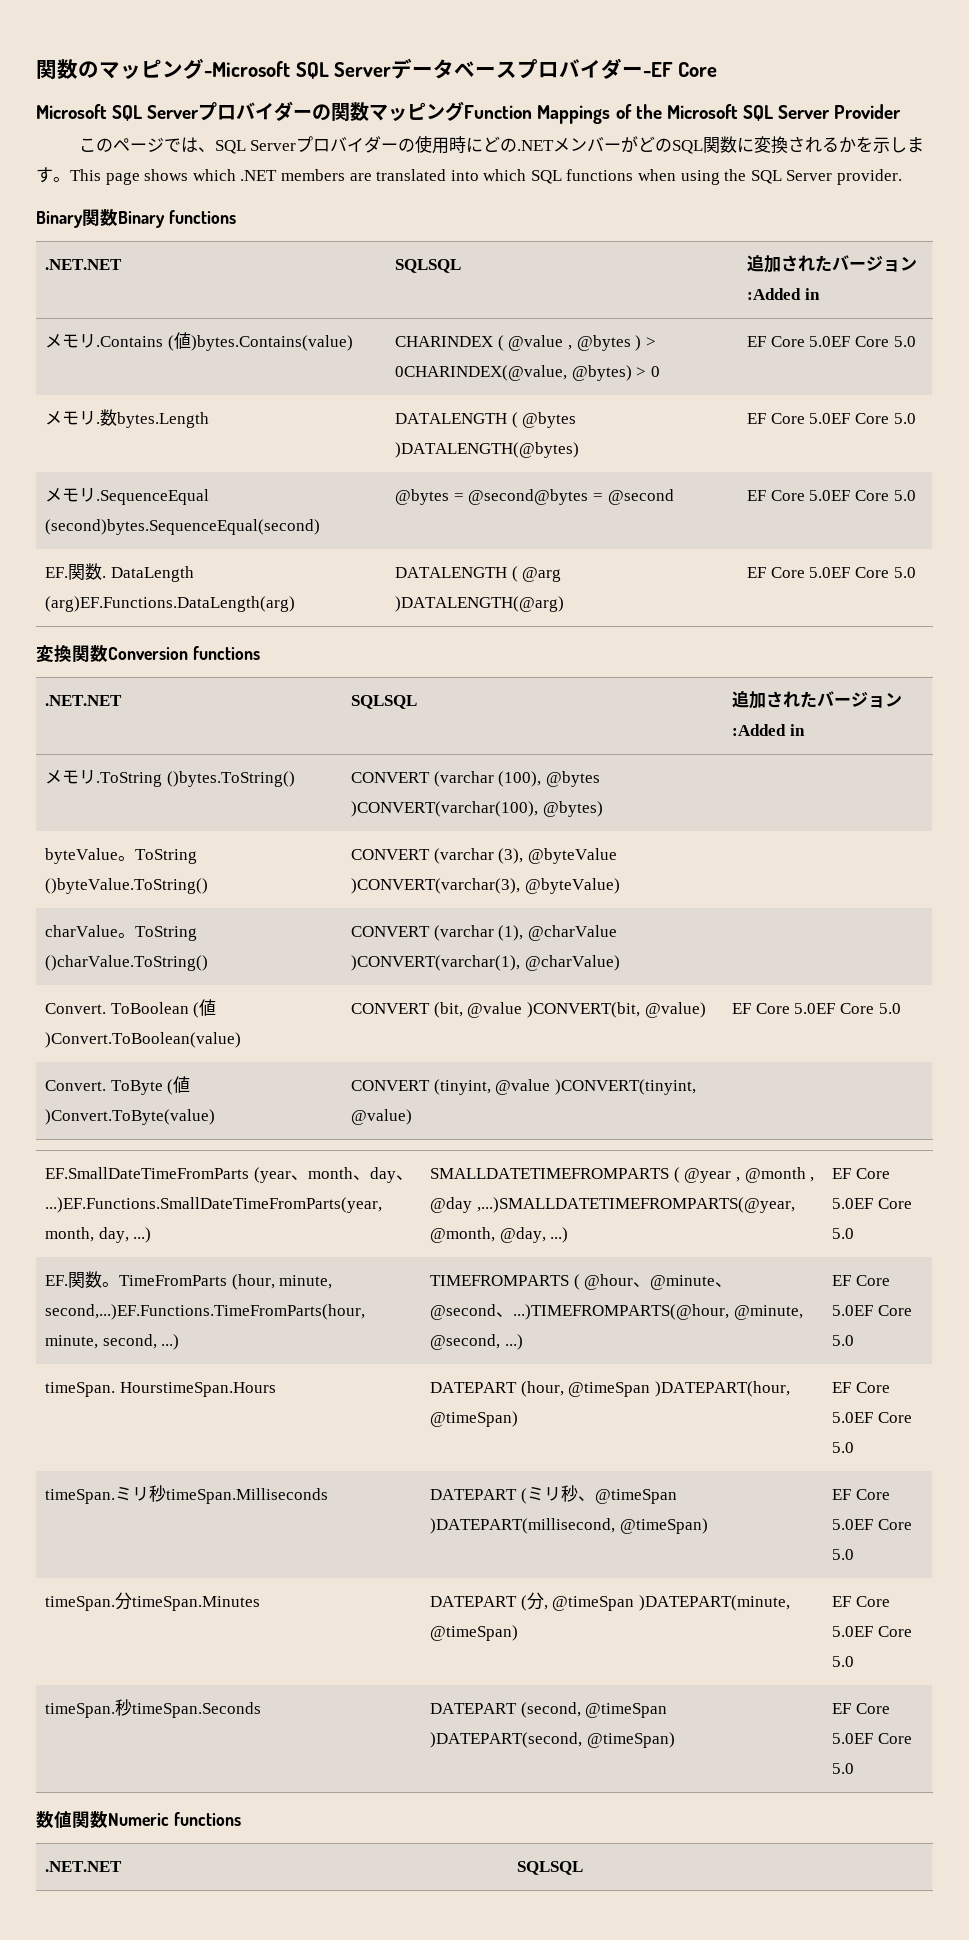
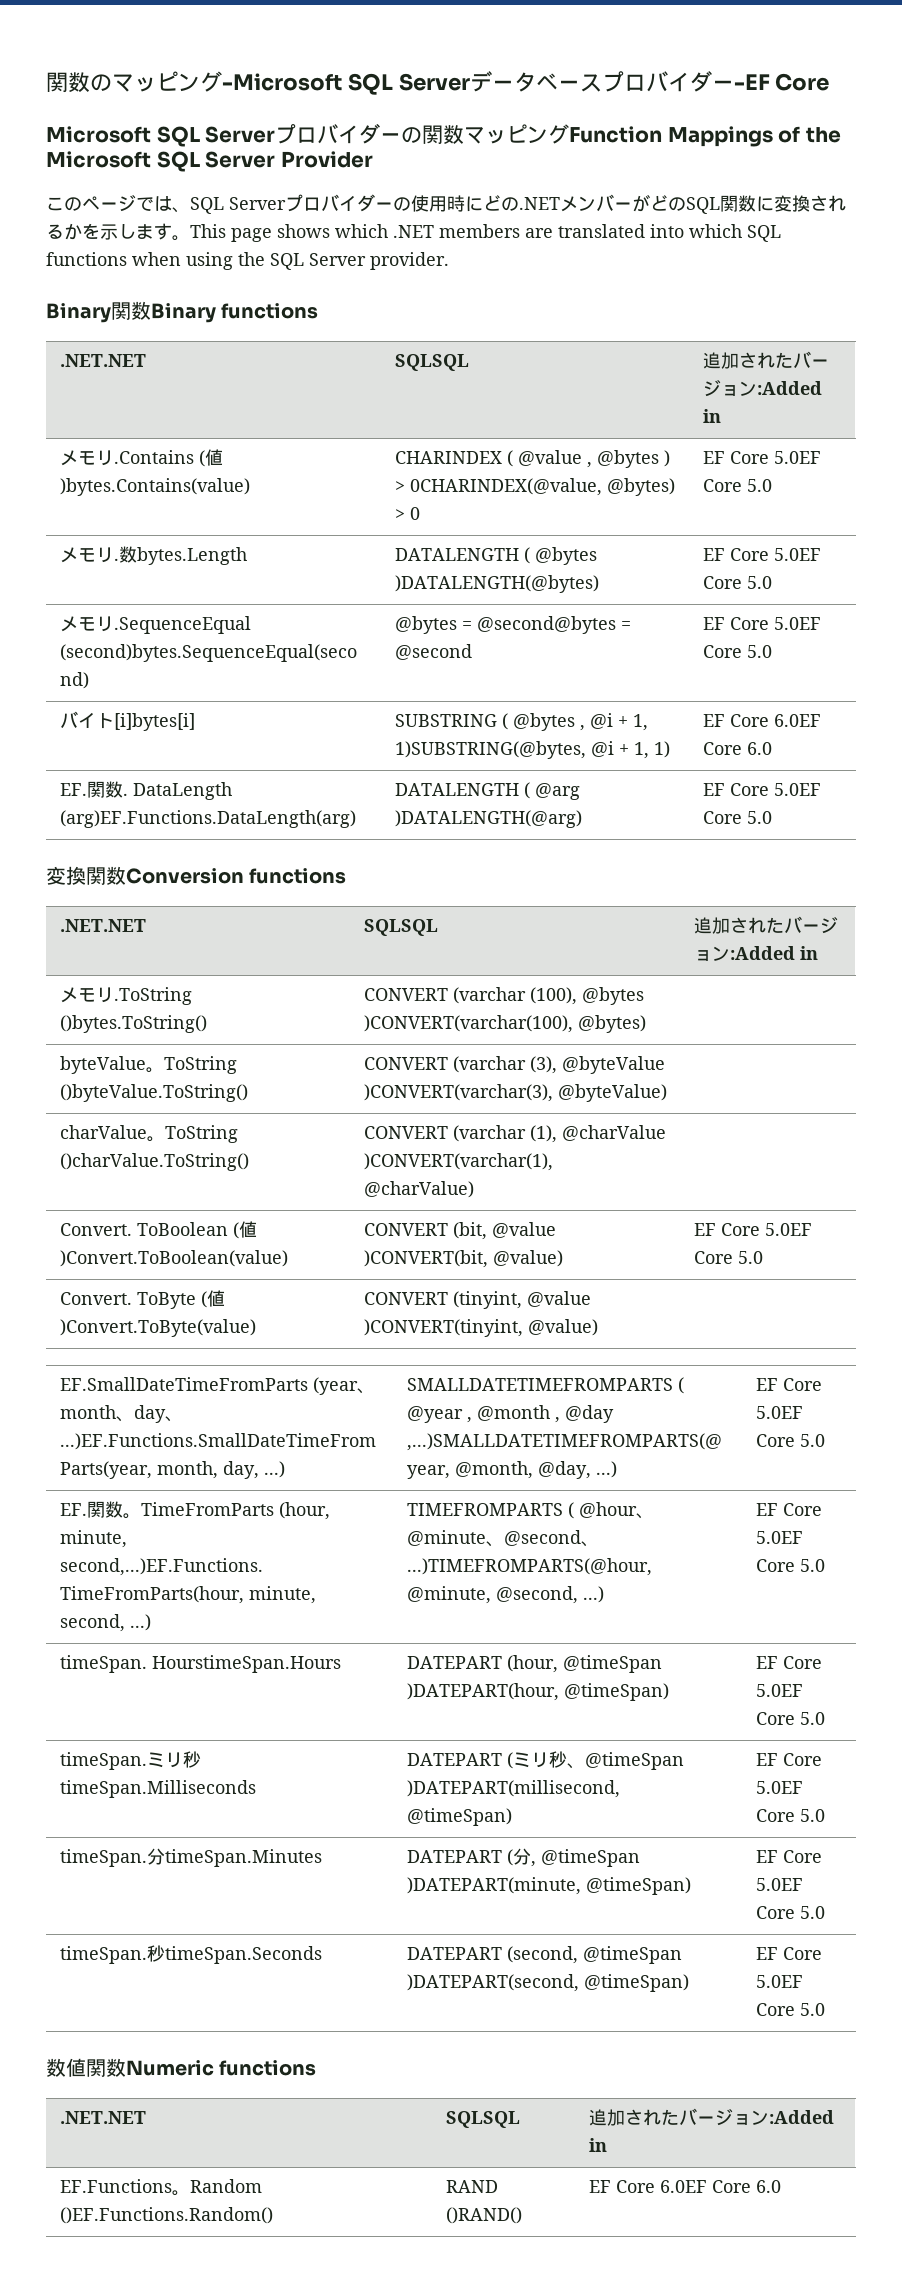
+ バイト[i]bytes[i] | SUBSTRING ( @bytes , @i + 1, 1)SUBSTRING(@bytes, @i + 1, 1) | EF Core 6.0EF Core 6.0
  数値関数Numeric functions
- .NET.NET | SQLSQL
+ .NET.NET | SQLSQL | 追加されたバージョン:Added in
+ EF.Functions。Random ()EF.Functions.Random() | RAND ()RAND() | EF Core 6.0EF Core 6.0

